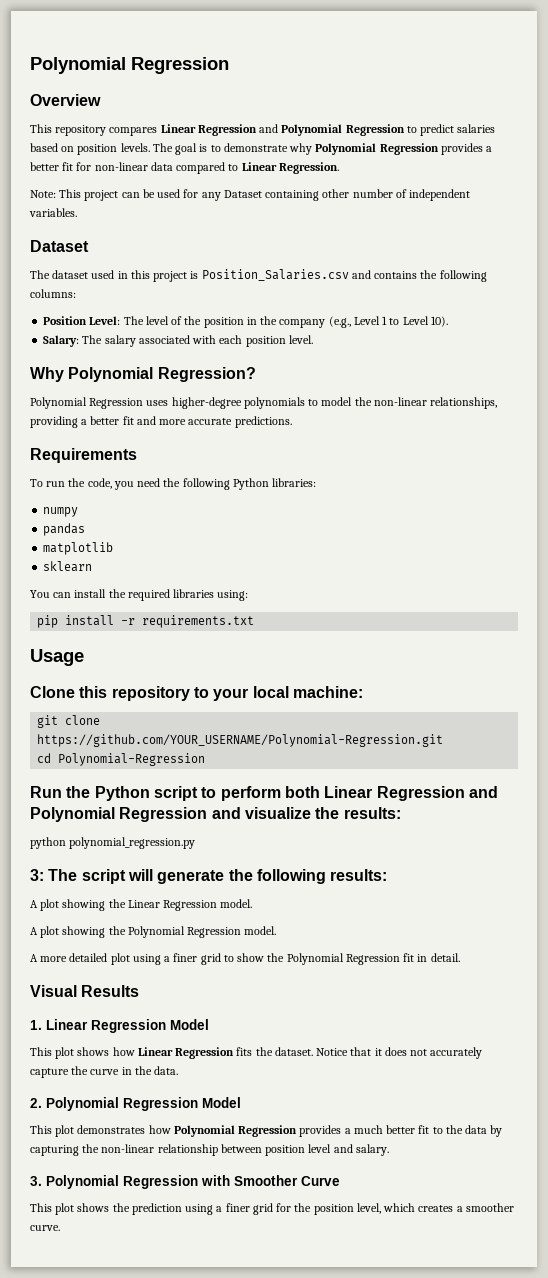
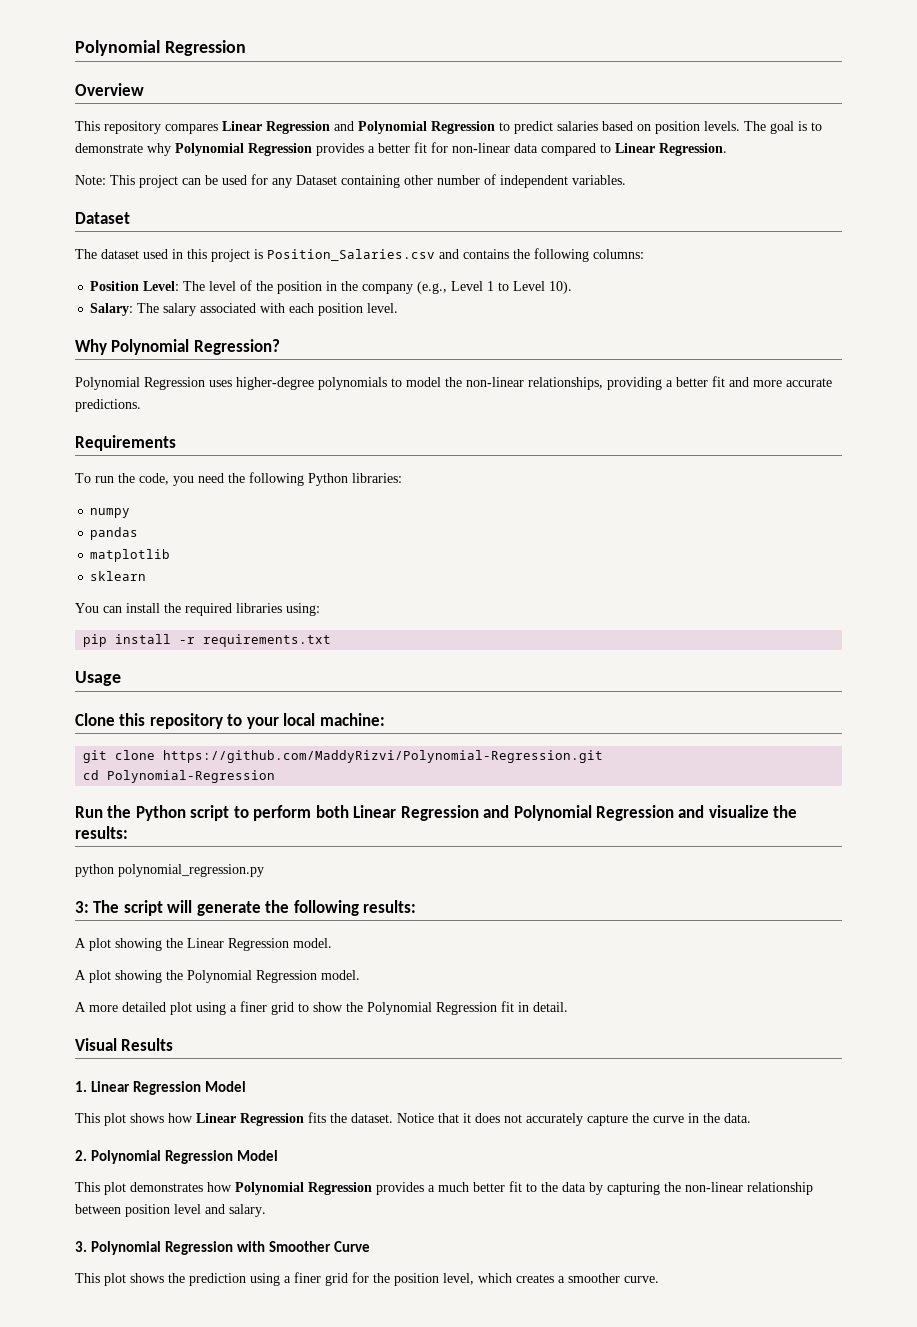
- git clone https://github.com/YOUR_USERNAME/Polynomial-Regression.git
+ git clone https://github.com/MaddyRizvi/Polynomial-Regression.git

